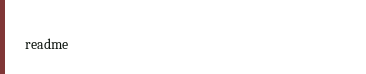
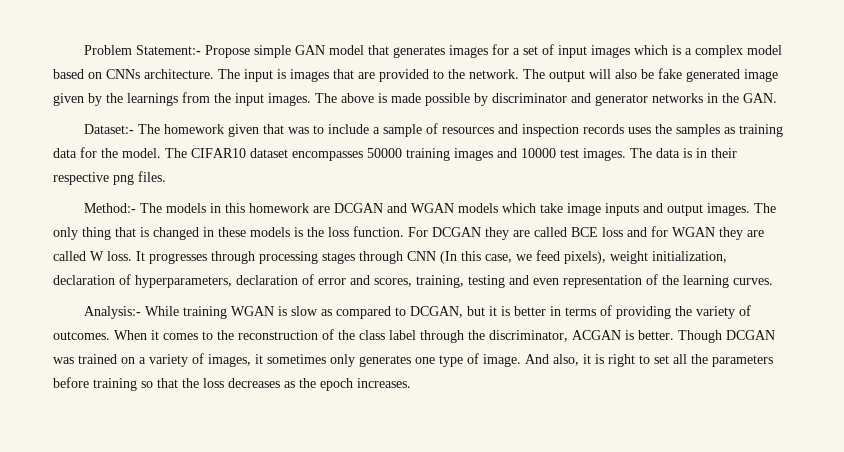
- readme
+ Problem Statement:- Propose simple GAN model that generates images for a set of input images which is a complex model based on CNNs architecture. The input is images that are provided to the network. The output will also be fake generated image given by the learnings from the input images. The above is made possible by discriminator and generator networks in the GAN.
+ Dataset:- The homework given that was to include a sample of resources and inspection records uses the samples as training data for the model. The CIFAR10 dataset encompasses 50000 training images and 10000 test images. The data is in their respective png files.
+ Method:- The models in this homework are DCGAN and WGAN models which take image inputs and output images. The only thing that is changed in these models is the loss function. For DCGAN they are called BCE loss and for WGAN they are called W loss. It progresses through processing stages through CNN (In this case, we feed pixels), weight initialization, declaration of hyperparameters, declaration of error and scores, training, testing and even representation of the learning curves.
+ Analysis:- While training WGAN is slow as compared to DCGAN, but it is better in terms of providing the variety of outcomes. When it comes to the reconstruction of the class label through the discriminator, ACGAN is better. Though DCGAN was trained on a variety of images, it sometimes only generates one type of image. And also, it is right to set all the parameters before training so that the loss decreases as the epoch increases.

